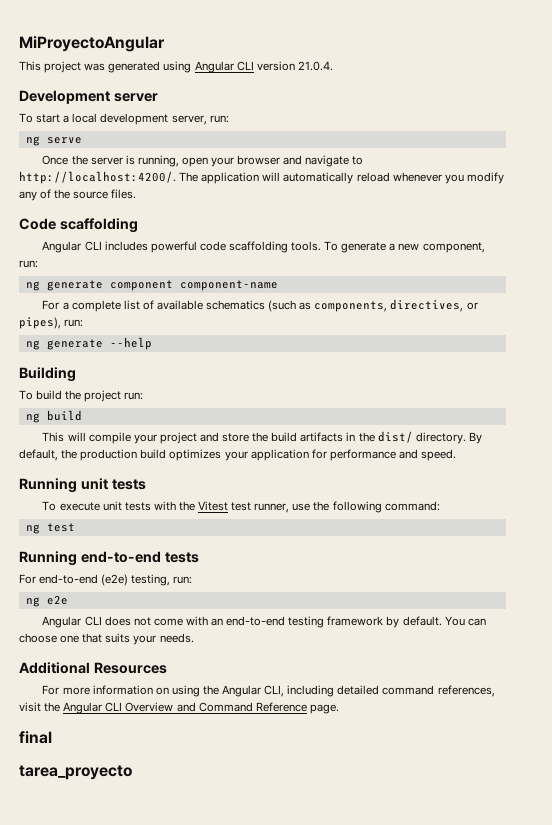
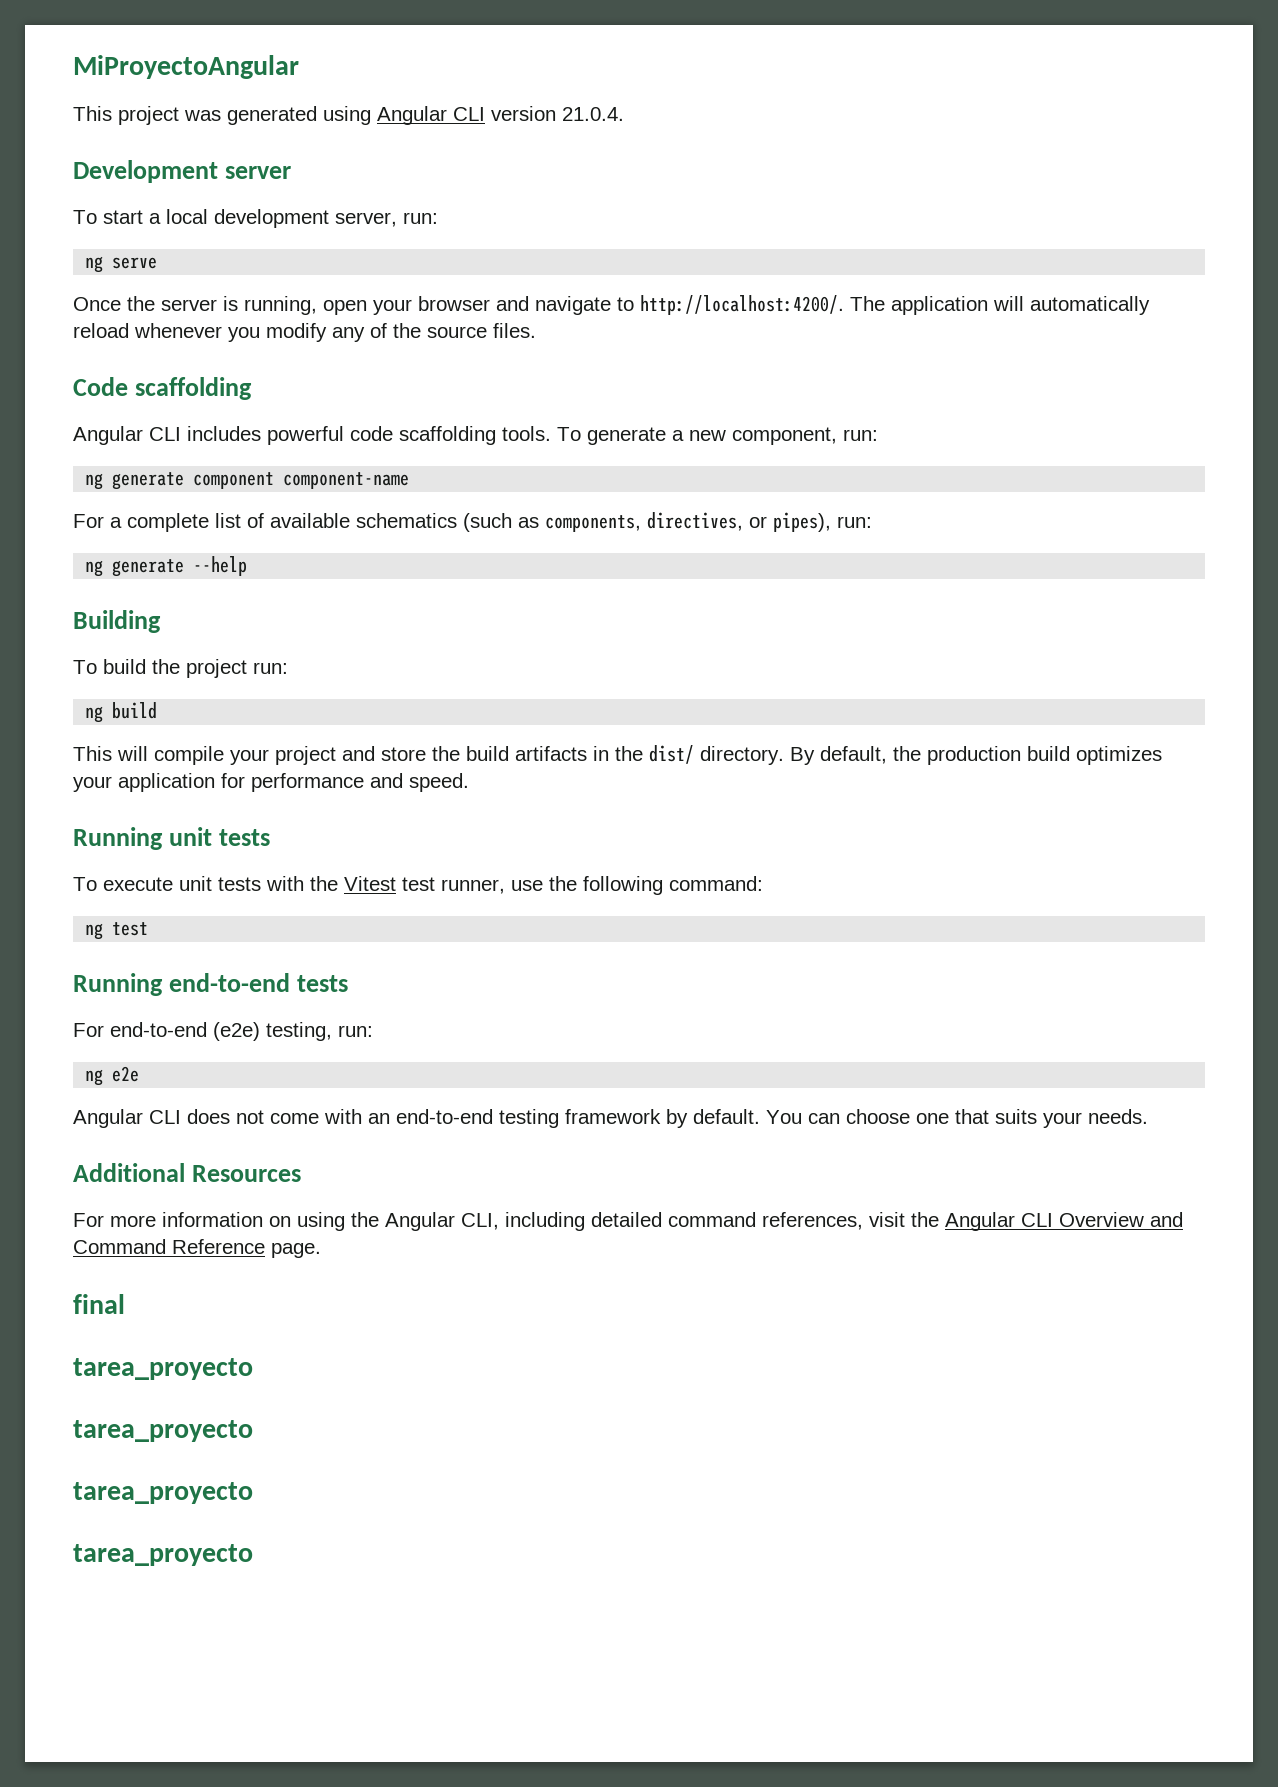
  final
+ tarea_proyecto
+ tarea_proyecto
+ tarea_proyecto

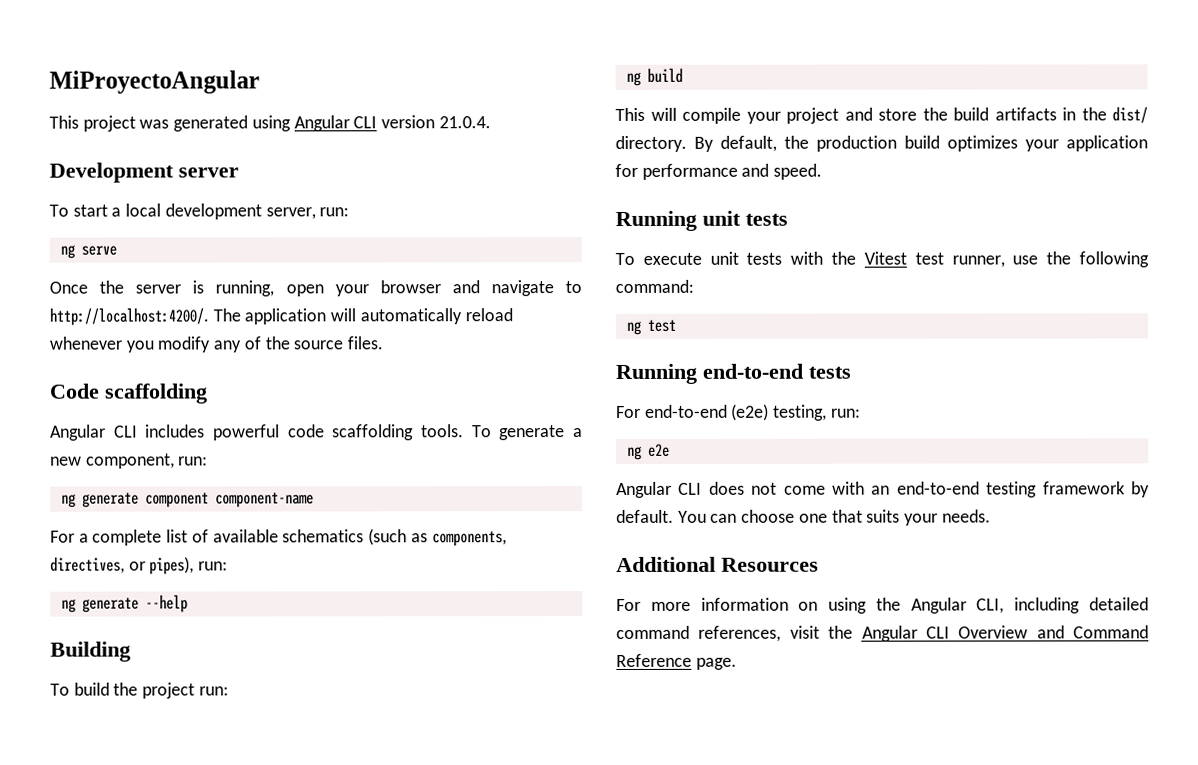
- final
- tarea_proyecto
- tarea_proyecto
- tarea_proyecto
- tarea_proyecto

